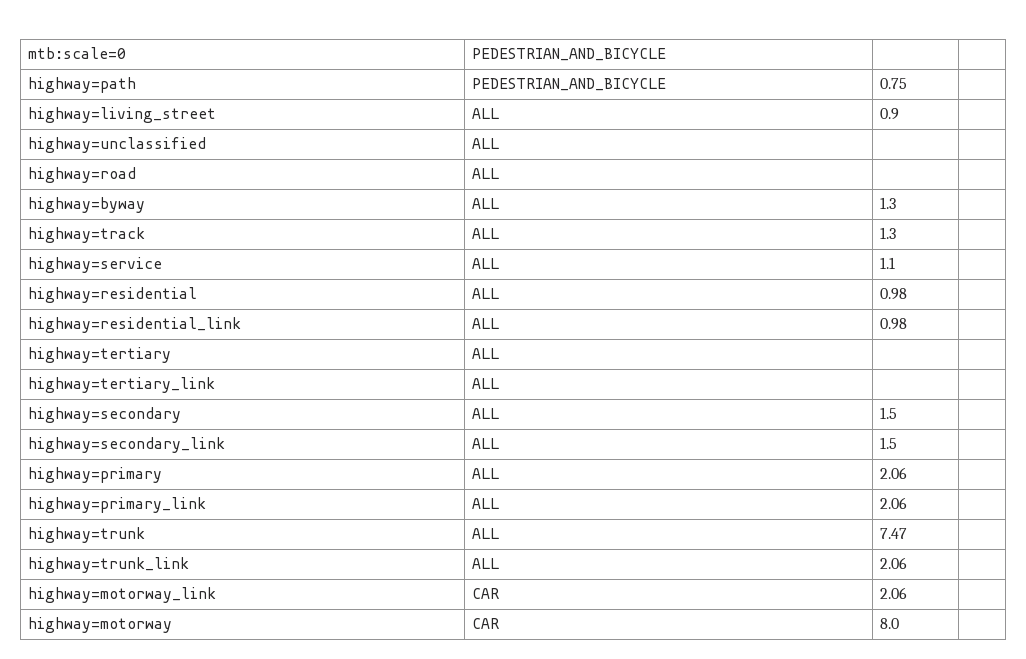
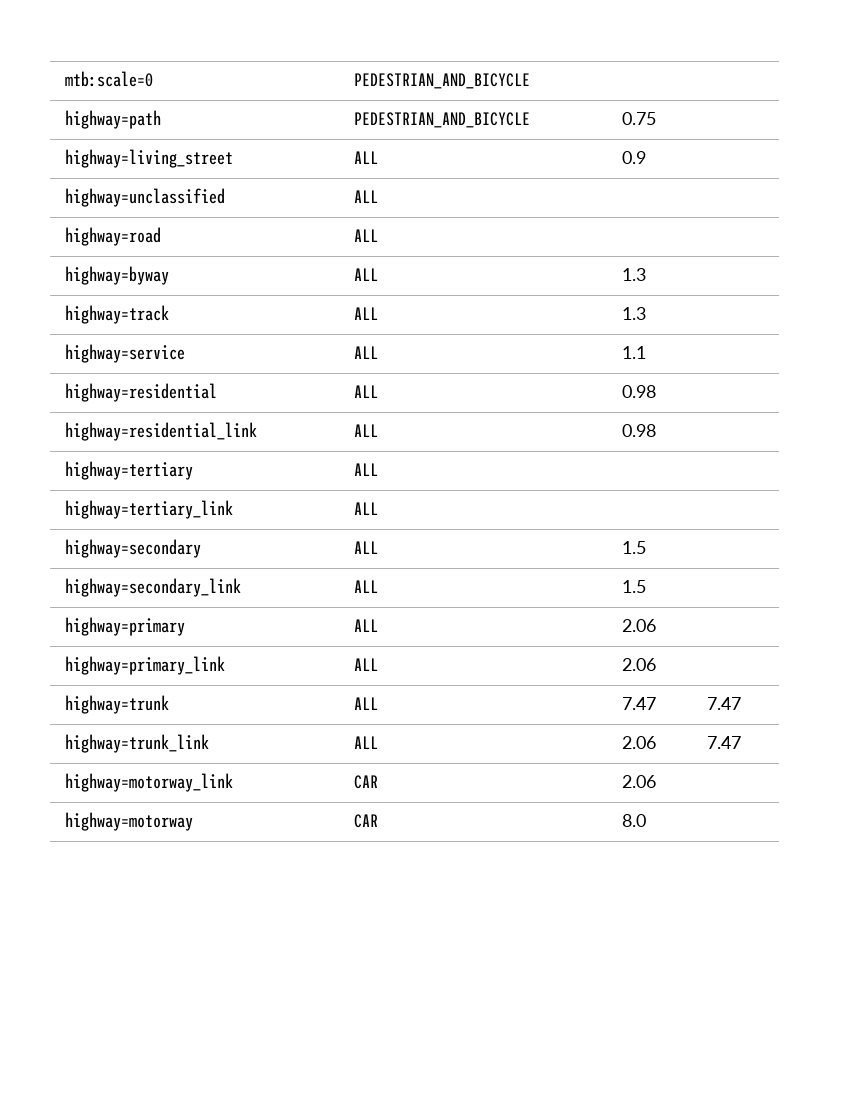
- highway=trunk | ALL | 7.47 |
+ highway=trunk | ALL | 7.47 | 7.47
- highway=trunk_link | ALL | 2.06 |
+ highway=trunk_link | ALL | 2.06 | 7.47

